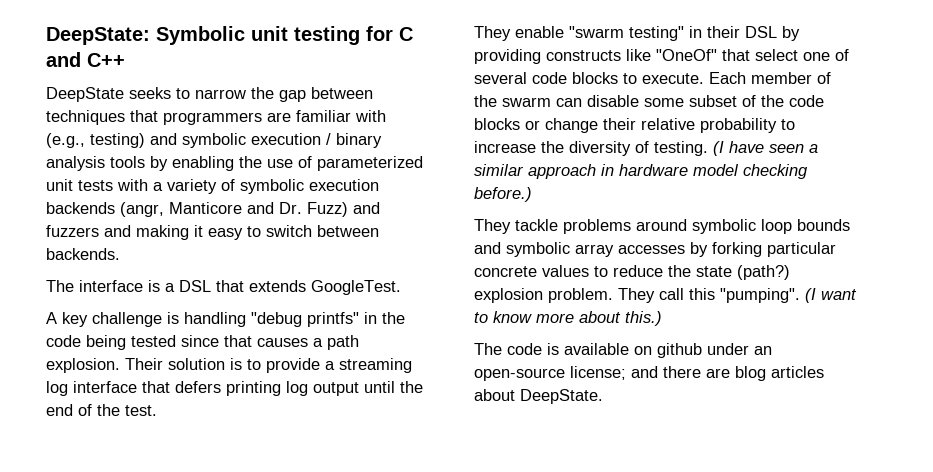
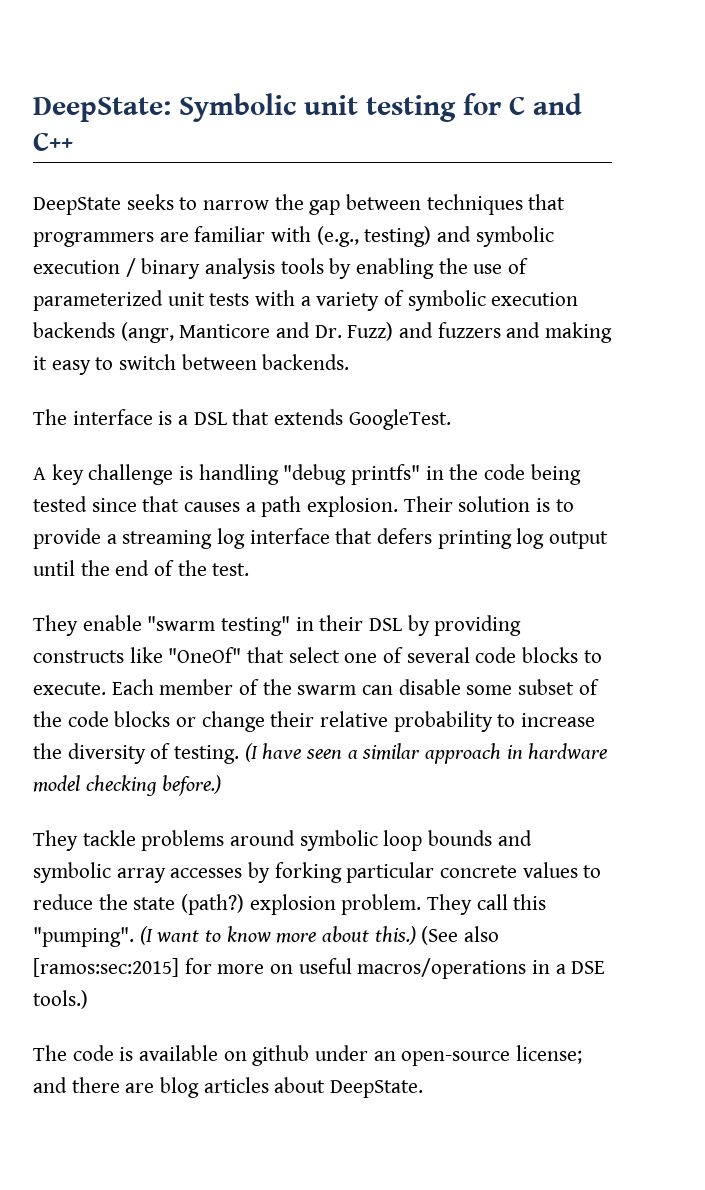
+ (See also [ramos:sec:2015] for more on useful macros/operations in a DSE tools.)

